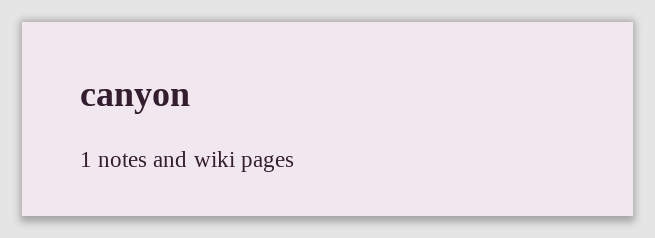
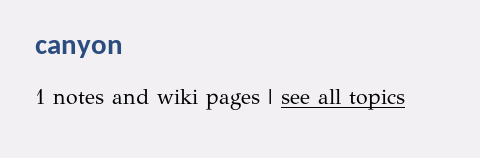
- 1 notes and wiki pages
+ 1 notes and wiki pages | see all topics

